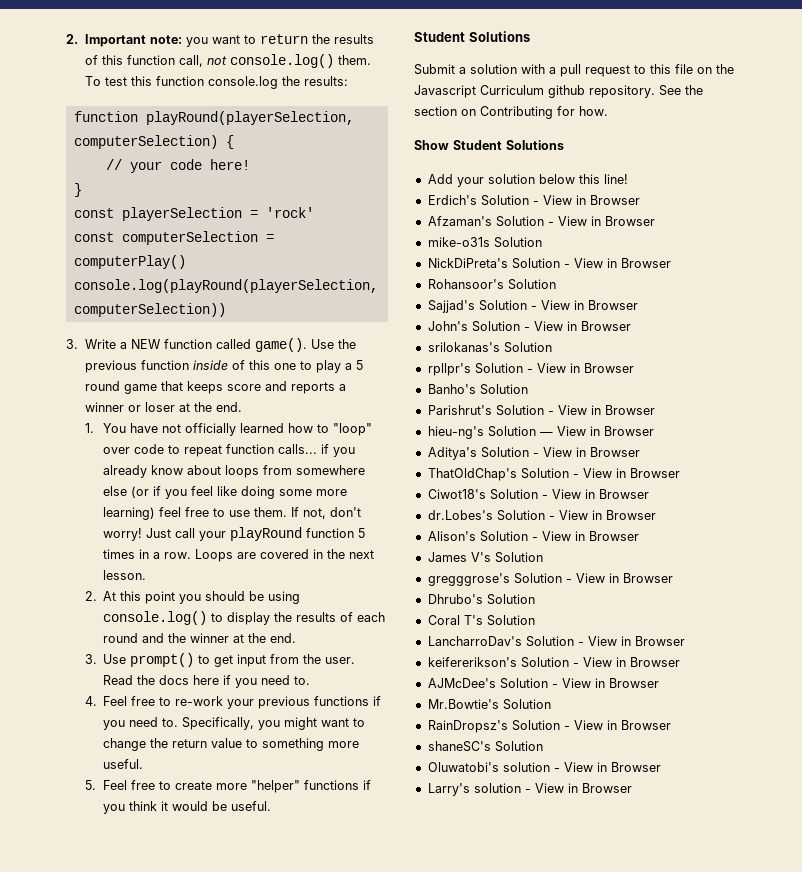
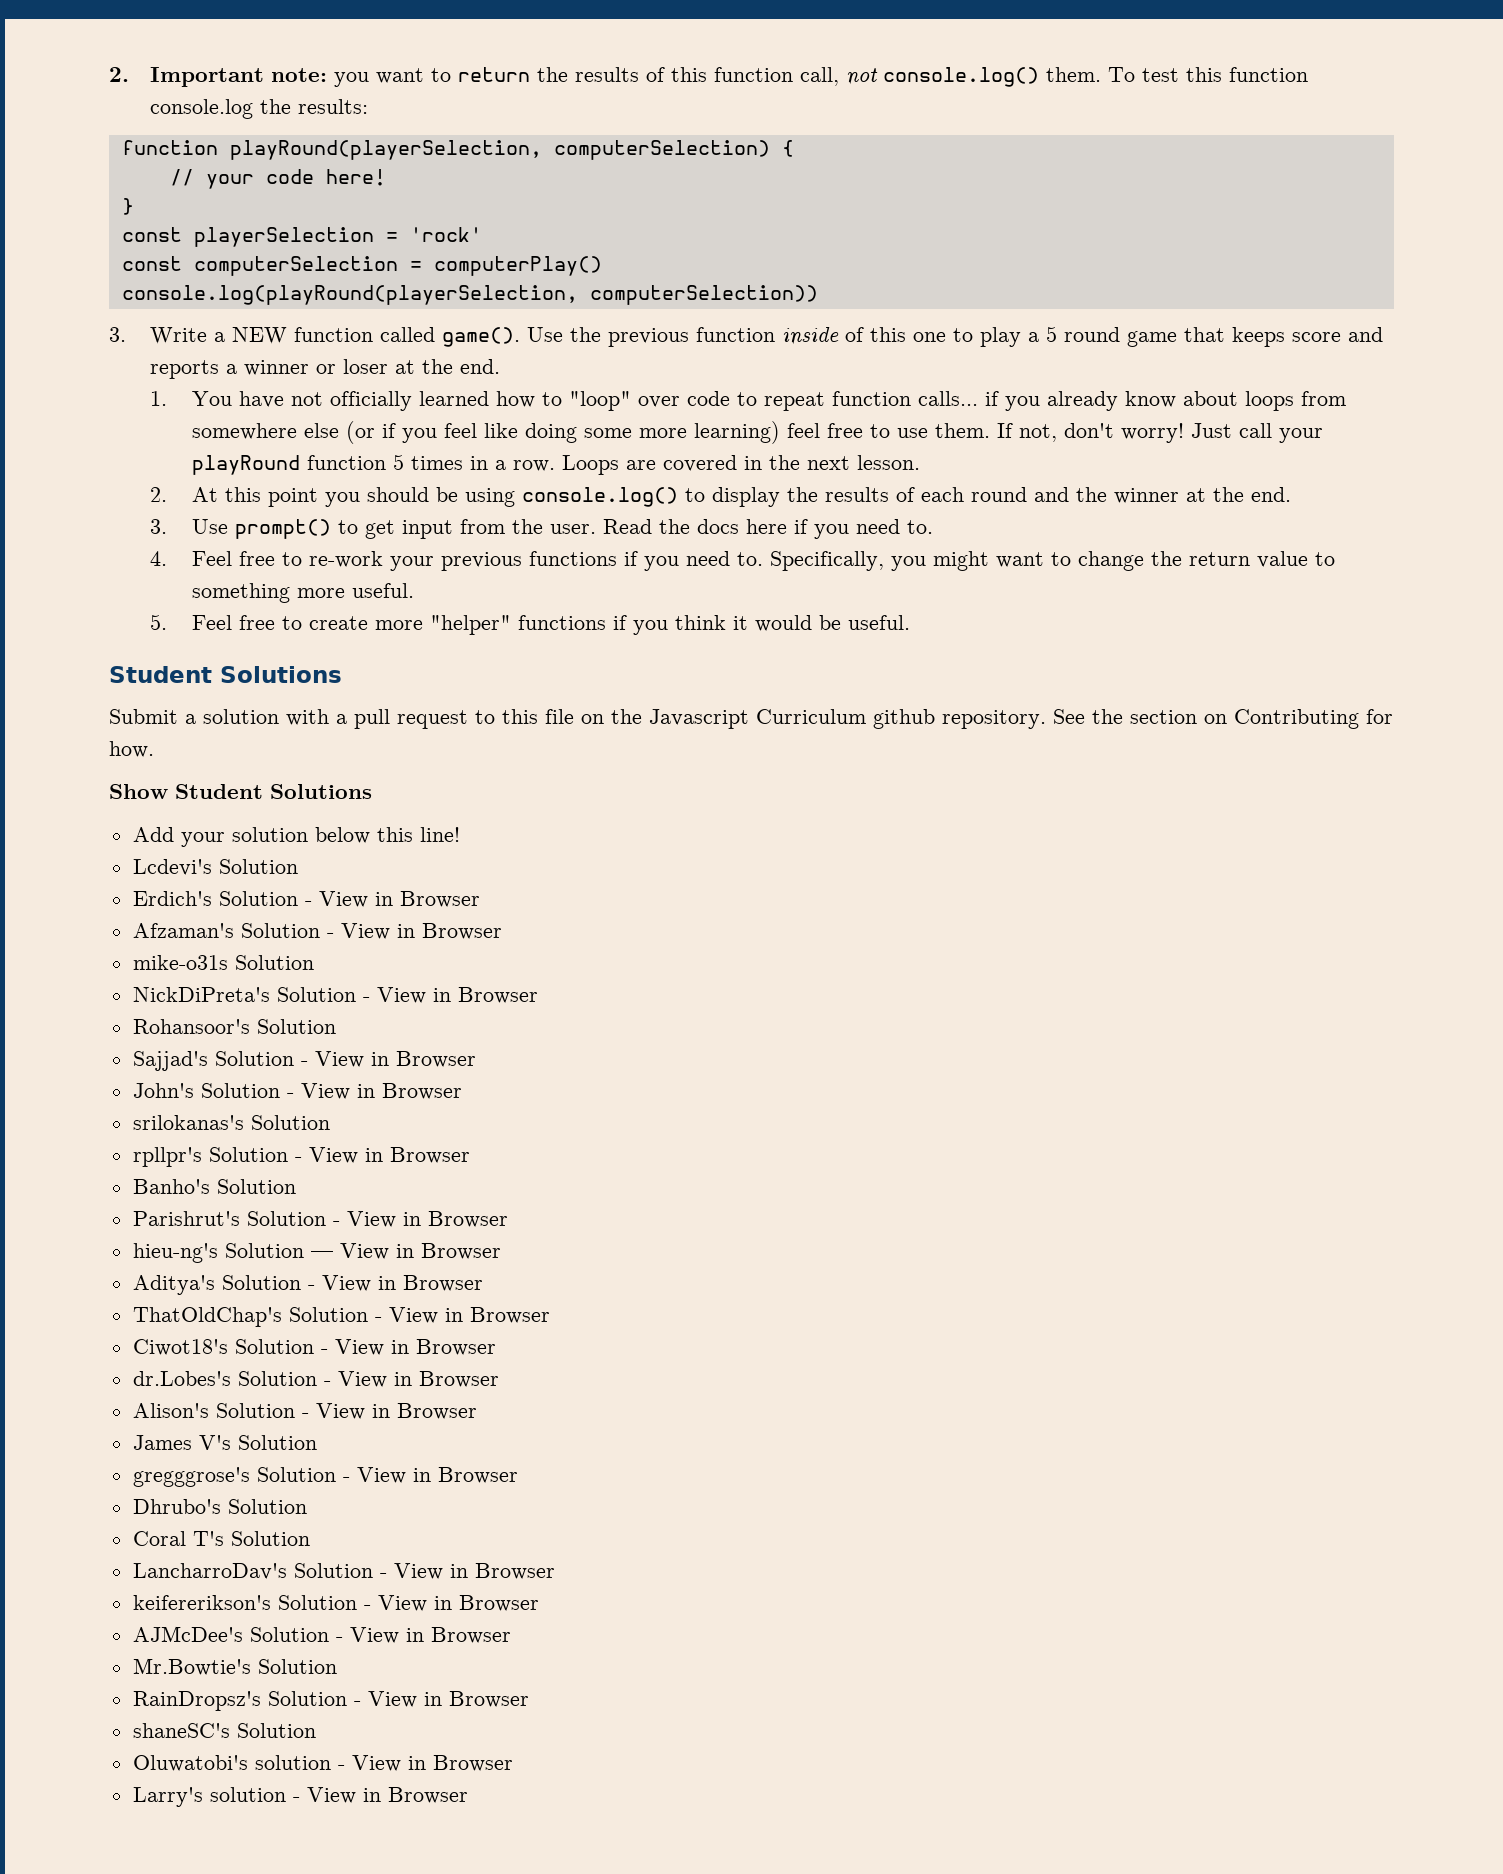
+ Lcdevi's Solution

